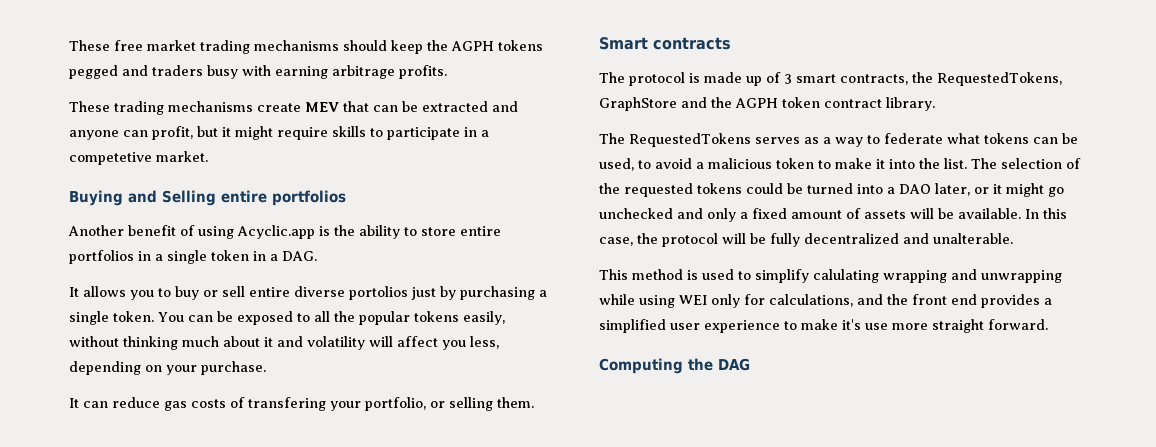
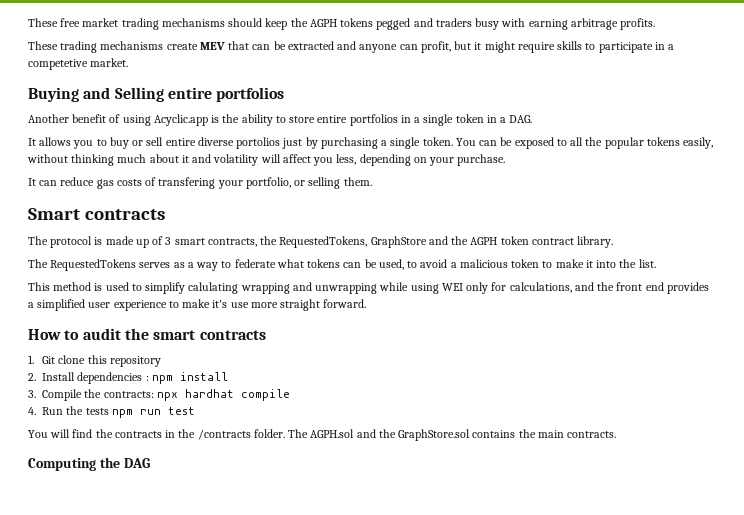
- The selection of the requested tokens could be turned into a DAO later, or it might go unchecked and only a fixed amount of assets will be available. In this case, the protocol will be fully decentralized and unalterable.
+ How to audit the smart contracts
+ 1. Git clone this repository
+ 2. Install dependencies : npm install
+ 3. Compile the contracts: npx hardhat compile
+ 4. Run the tests npm run test
+ You will find the contracts in the /contracts folder. The AGPH.sol and the GraphStore.sol contains the main contracts.

